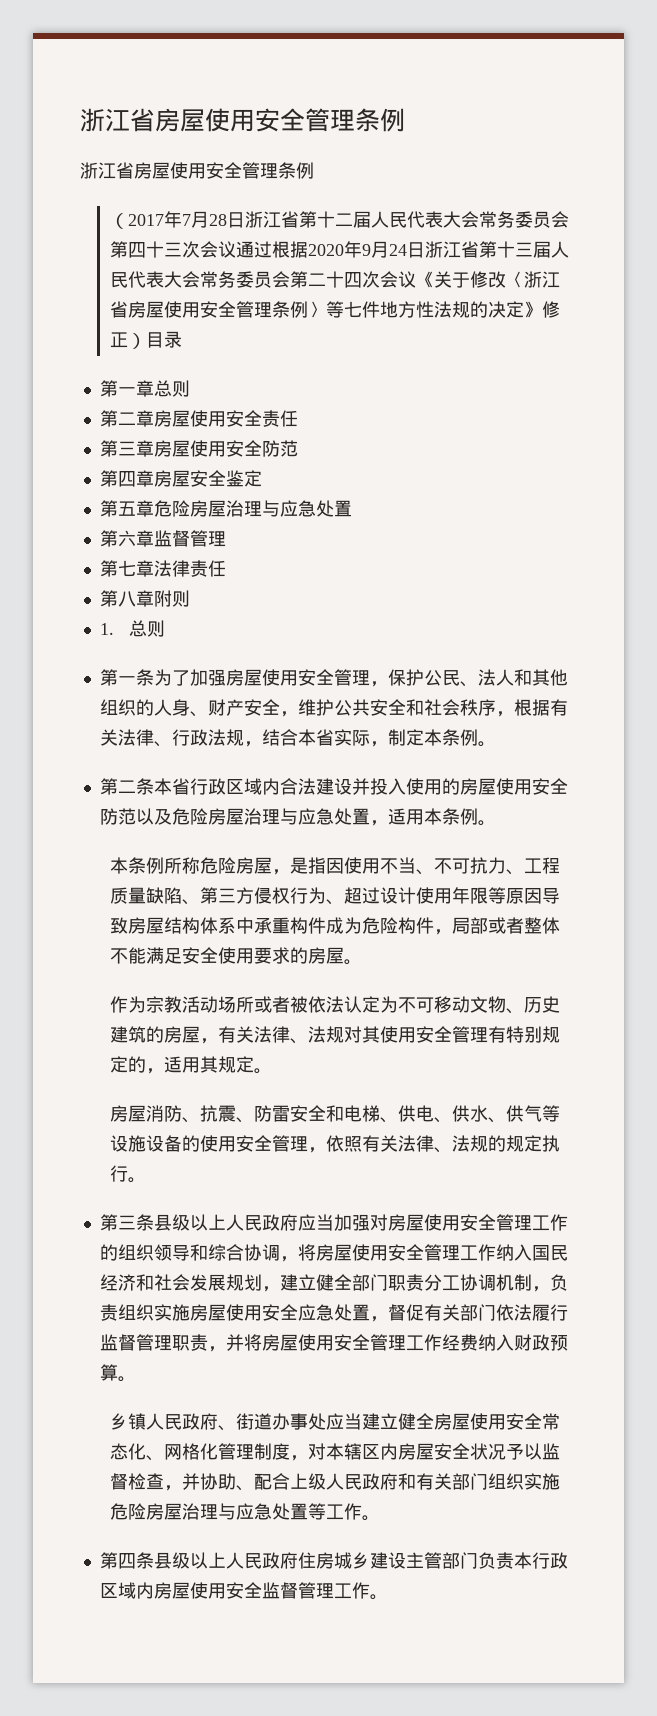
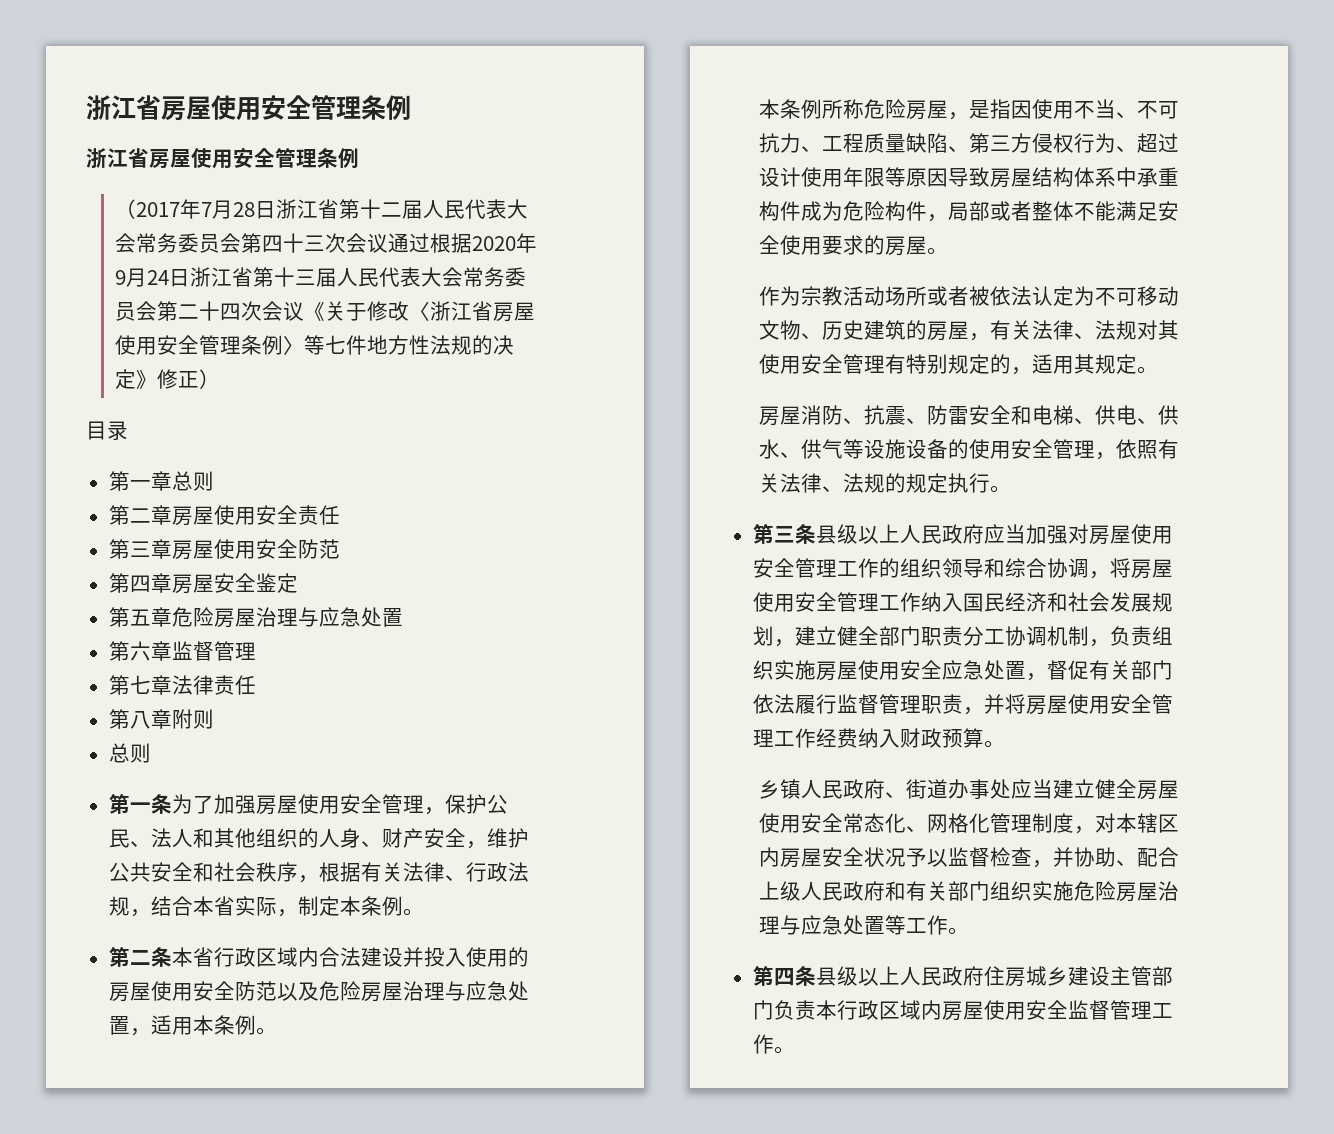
- （2017年7月28日浙江省第十二届人民代表大会常务委员会第四十三次会议通过根据2020年9月24日浙江省第十三届人民代表大会常务委员会第二十四次会议《关于修改〈浙江省房屋使用安全管理条例〉等七件地方性法规的决定》修正）目录
+ （2017年7月28日浙江省第十二届人民代表大会常务委员会第四十三次会议通过根据2020年9月24日浙江省第十三届人民代表大会常务委员会第二十四次会议《关于修改〈浙江省房屋使用安全管理条例〉等七件地方性法规的决定》修正）
+ 目录
  第八章附则
- 1.总则
+ 总则

